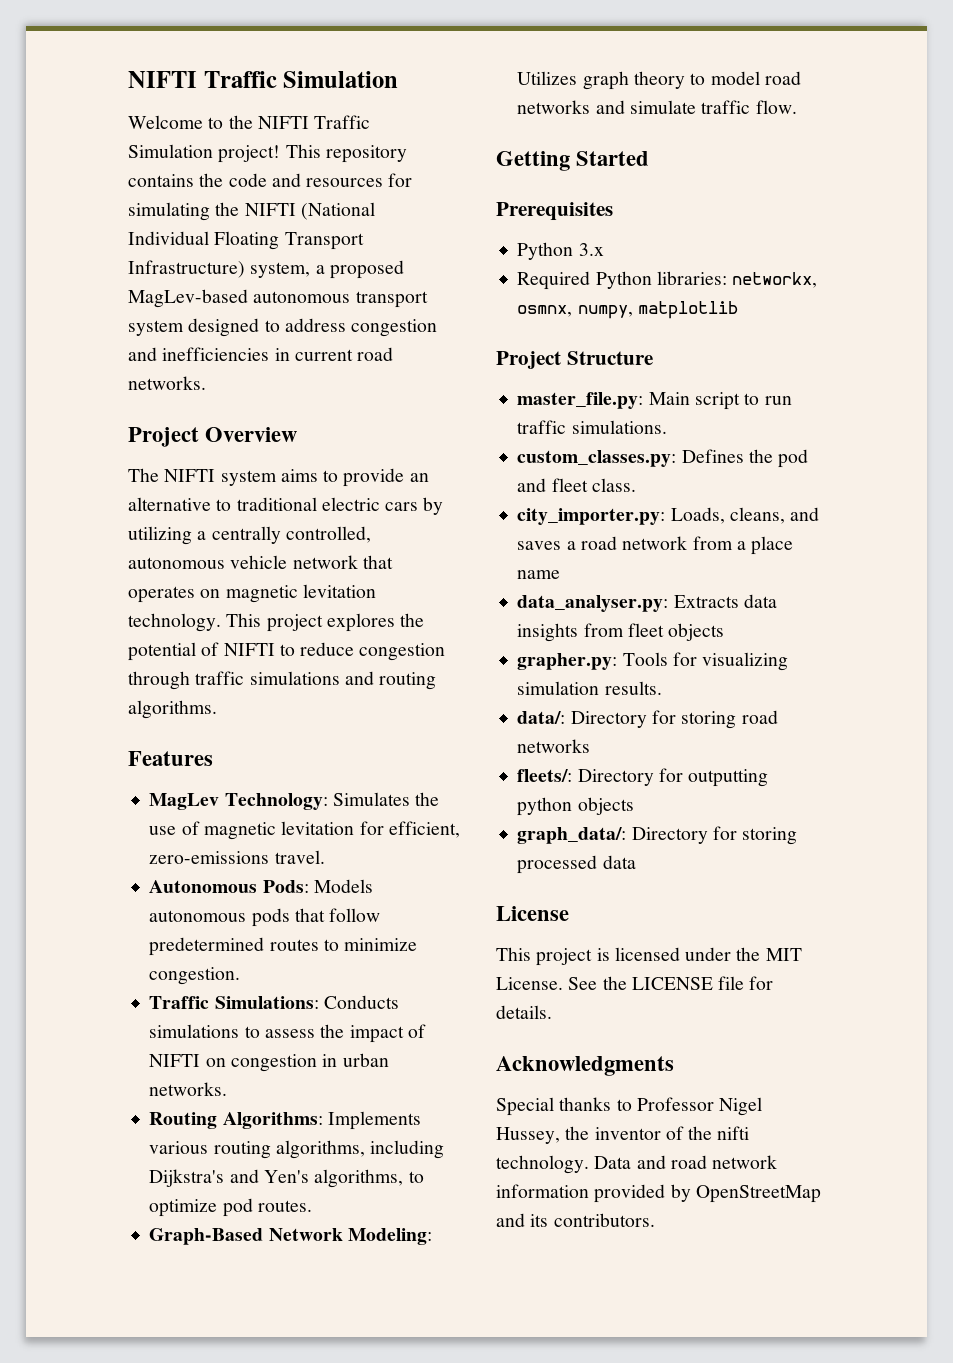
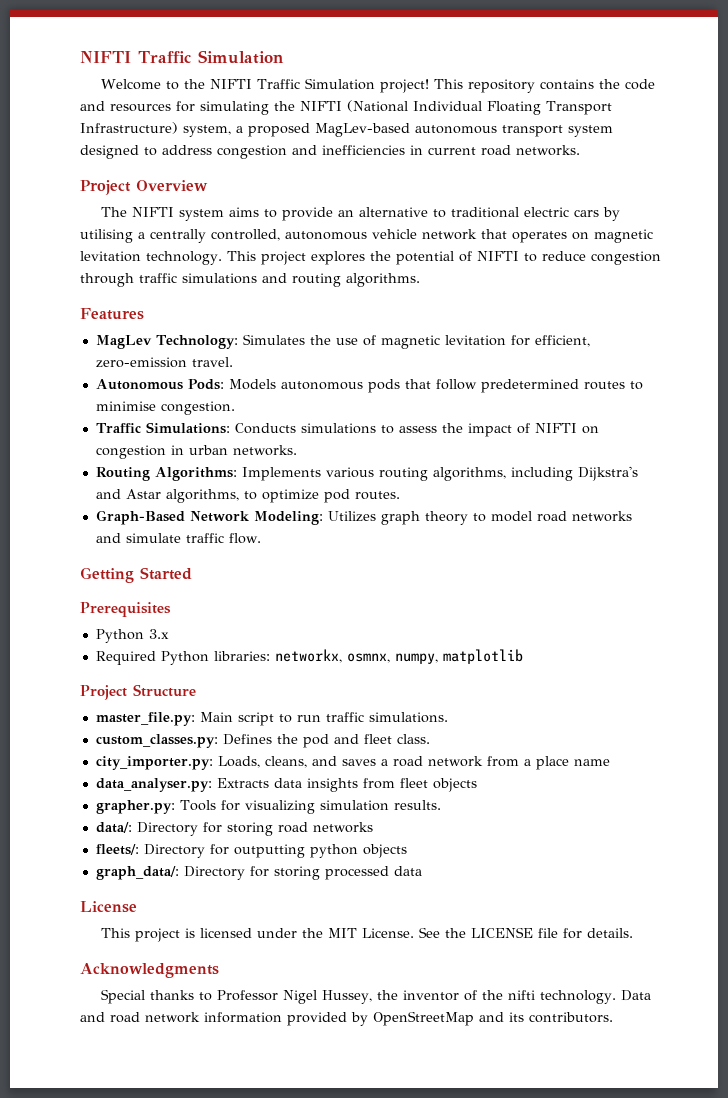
- The NIFTI system aims to provide an alternative to traditional electric cars by utilizing a centrally controlled, autonomous vehicle network that operates on magnetic levitation technology.
+ The NIFTI system aims to provide an alternative to traditional electric cars by utilising a centrally controlled, autonomous vehicle network that operates on magnetic levitation technology.
- MagLev Technology: Simulates the use of magnetic levitation for efficient, zero-emissions travel.
+ MagLev Technology: Simulates the use of magnetic levitation for efficient, zero-emission travel.
- Autonomous Pods: Models autonomous pods that follow predetermined routes to minimize congestion.
+ Autonomous Pods: Models autonomous pods that follow predetermined routes to minimise congestion.
- Routing Algorithms: Implements various routing algorithms, including Dijkstra's and Yen's algorithms, to optimize pod routes.
+ Routing Algorithms: Implements various routing algorithms, including Dijkstra's and Astar algorithms, to optimize pod routes.

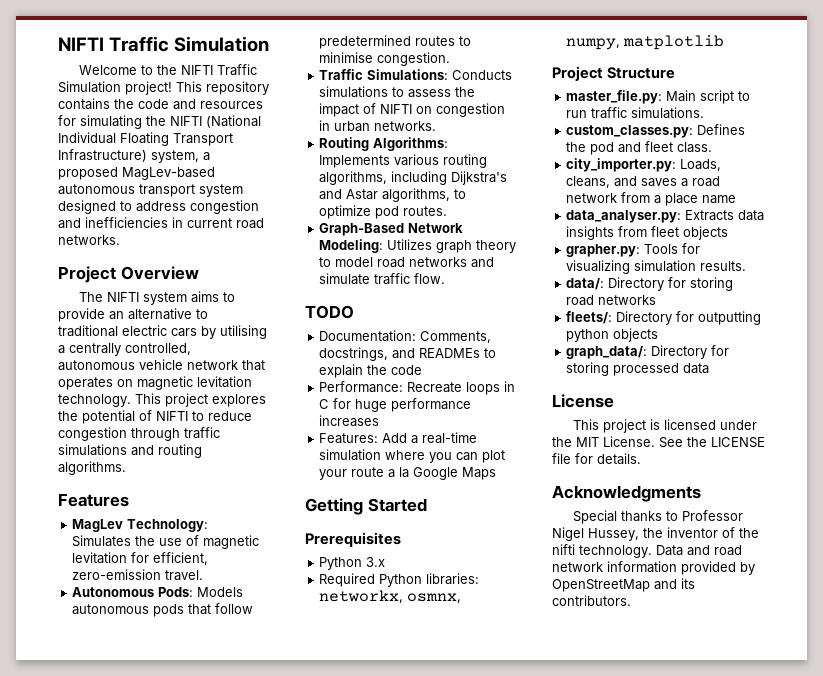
+ TODO
+ Documentation: Comments, docstrings, and READMEs to explain the code
+ Performance: Recreate loops in C for huge performance increases
+ Features: Add a real-time simulation where you can plot your route a la Google Maps

